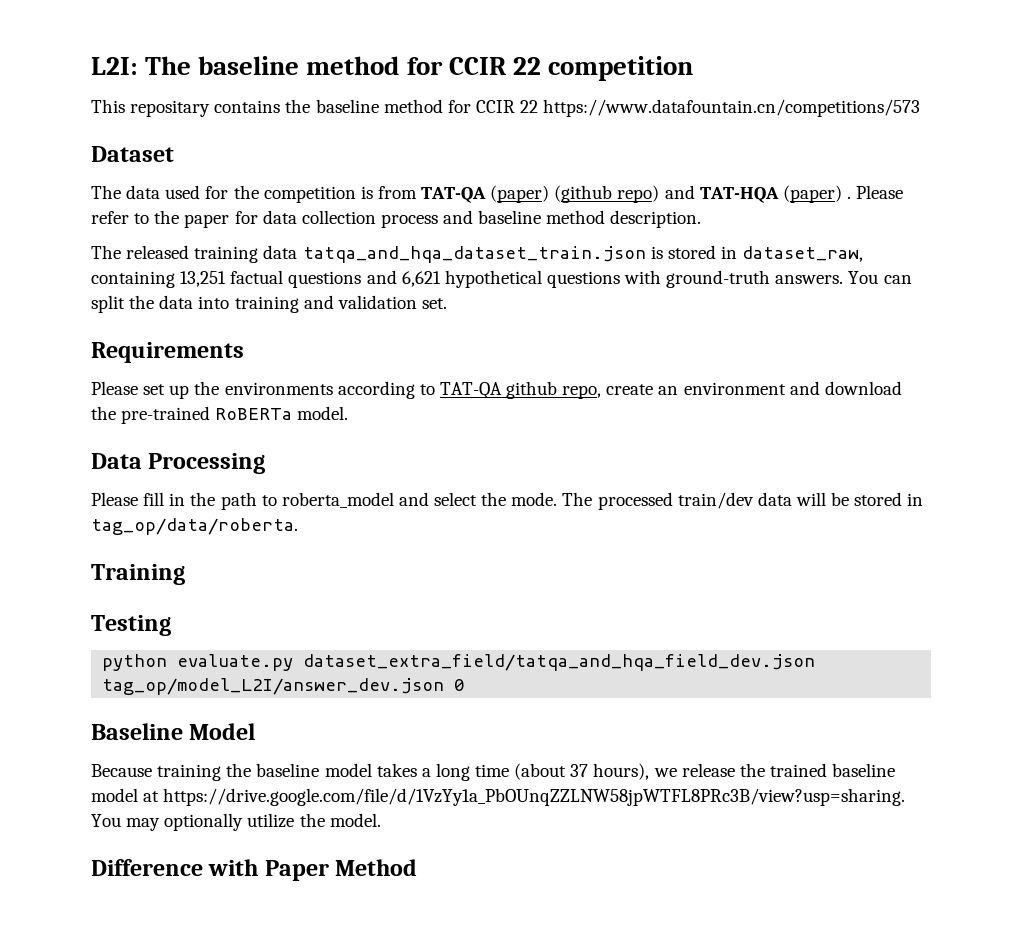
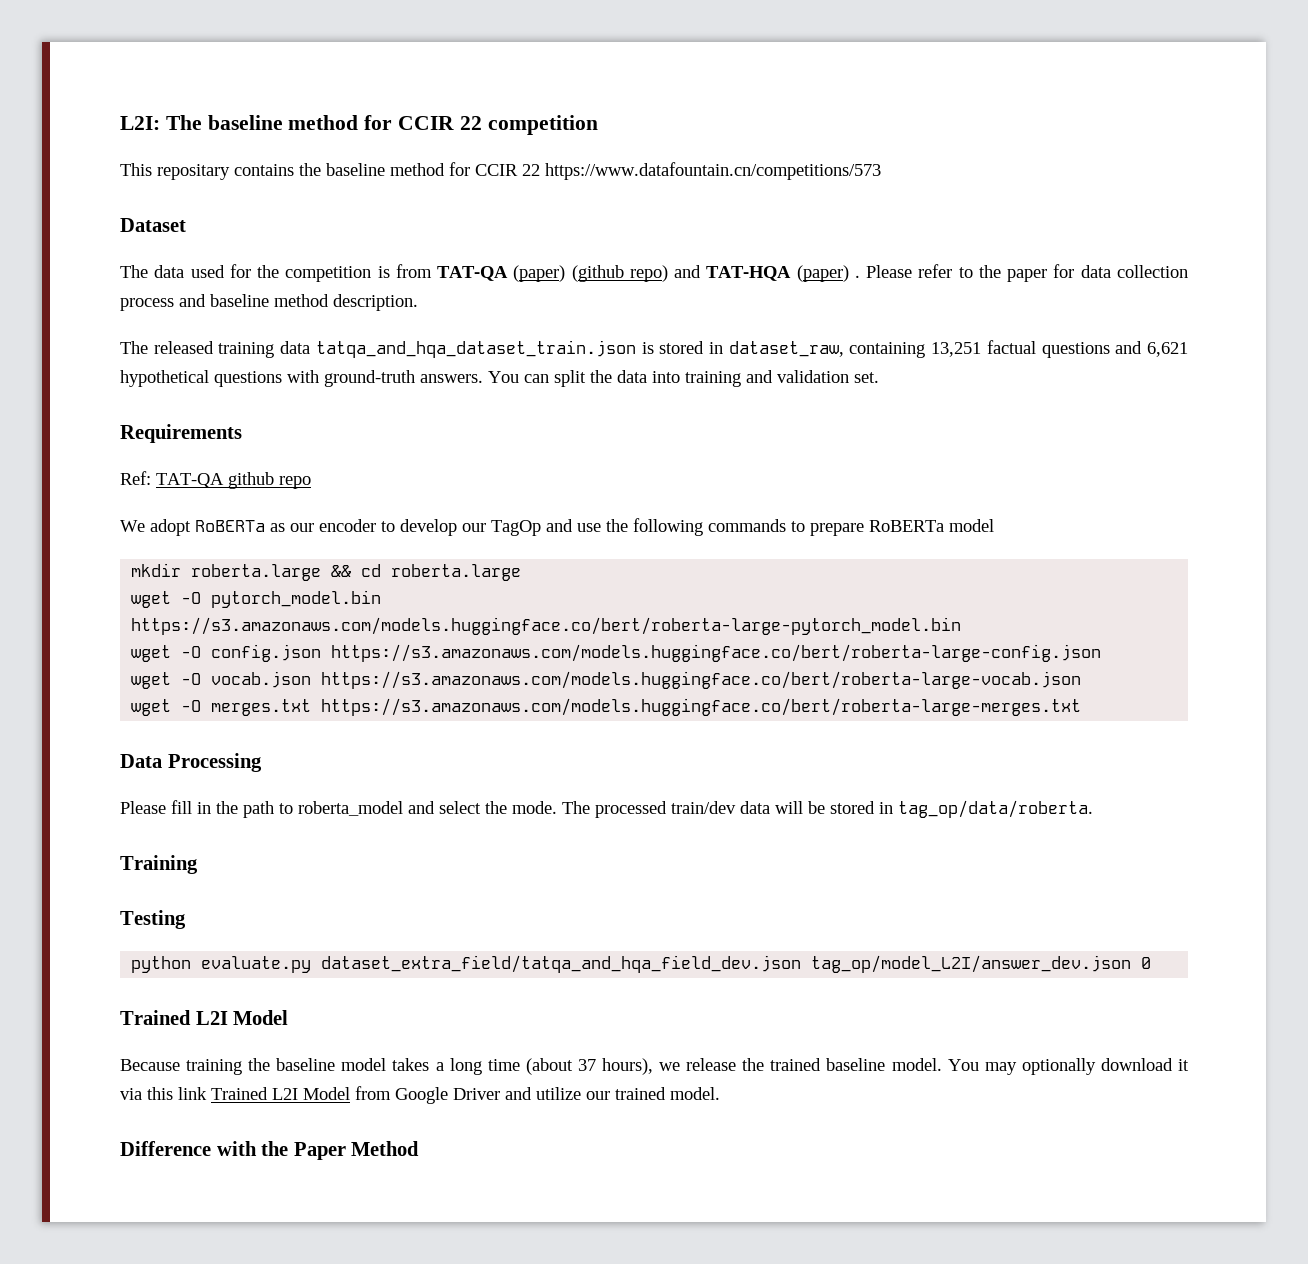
- Please set up the environments according to TAT-QA github repo, create an environment and download the pre-trained RoBERTa model.
+ Ref: TAT-QA github repo
+ We adopt RoBERTa as our encoder to develop our TagOp and use the following commands to prepare RoBERTa model
+ mkdir roberta.large && cd roberta.large
+ wget -O pytorch_model.bin https://s3.amazonaws.com/models.huggingface.co/bert/roberta-large-pytorch_model.bin
+ wget -O config.json https://s3.amazonaws.com/models.huggingface.co/bert/roberta-large-config.json
+ wget -O vocab.json https://s3.amazonaws.com/models.huggingface.co/bert/roberta-large-vocab.json
+ wget -O merges.txt https://s3.amazonaws.com/models.huggingface.co/bert/roberta-large-merges.txt
  python evaluate.py dataset_extra_field/tatqa_and_hqa_field_dev.json tag_op/model_L2I/answer_dev.json 0
- Baseline Model
+ Trained L2I Model
- Because training the baseline model takes a long time (about 37 hours), we release the trained baseline model at https://drive.google.com/file/d/1VzYy1a_PbOUnqZZLNW58jpWTFL8PRc3B/view?usp=sharing. You may optionally utilize the model.
+ Because training the baseline model takes a long time (about 37 hours), we release the trained baseline model. You may optionally download it via this link Trained L2I Model from Google Driver and utilize our trained model.
- Difference with Paper Method
+ Difference with the Paper Method

